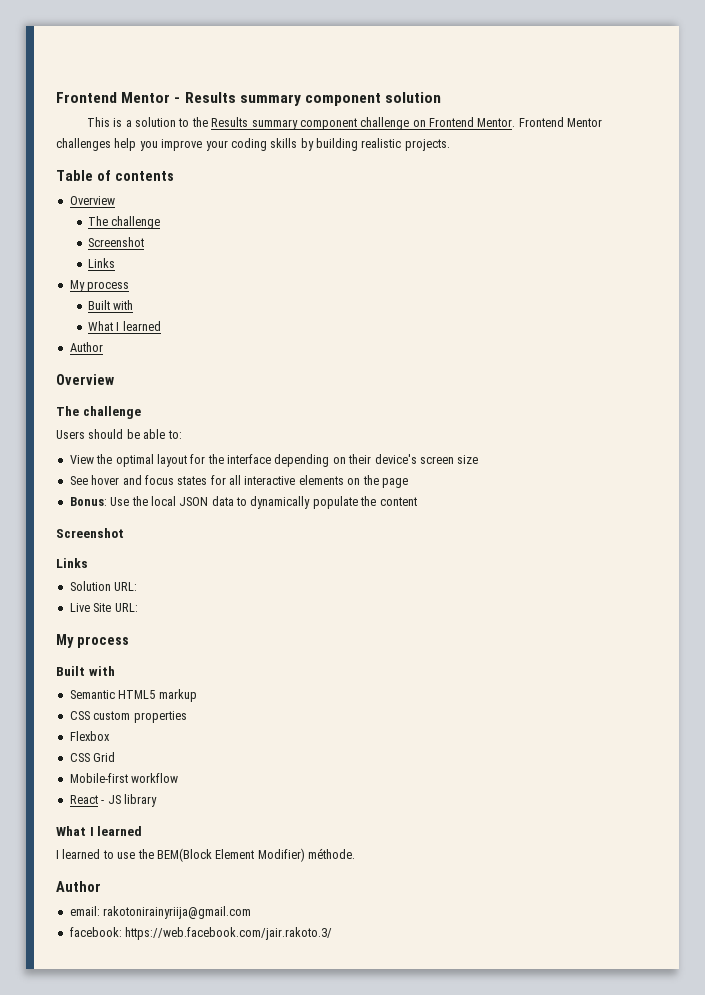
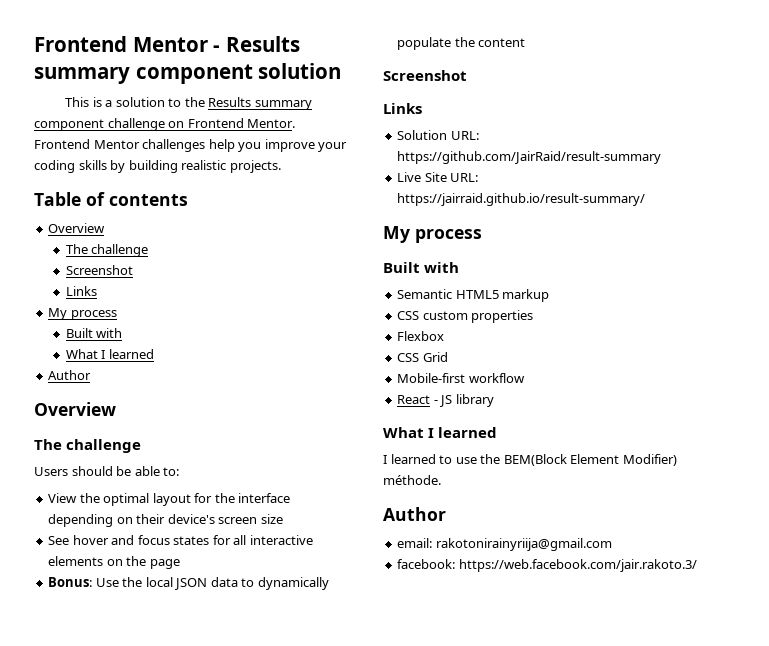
- Solution URL:
+ Solution URL: https://github.com/JairRaid/result-summary
- Live Site URL:
+ Live Site URL: https://jairraid.github.io/result-summary/

